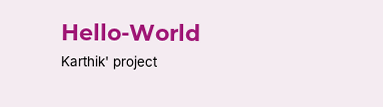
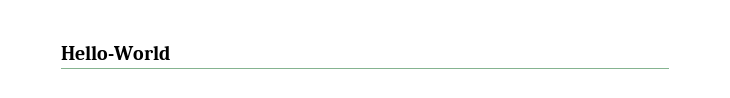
- Karthik' project

